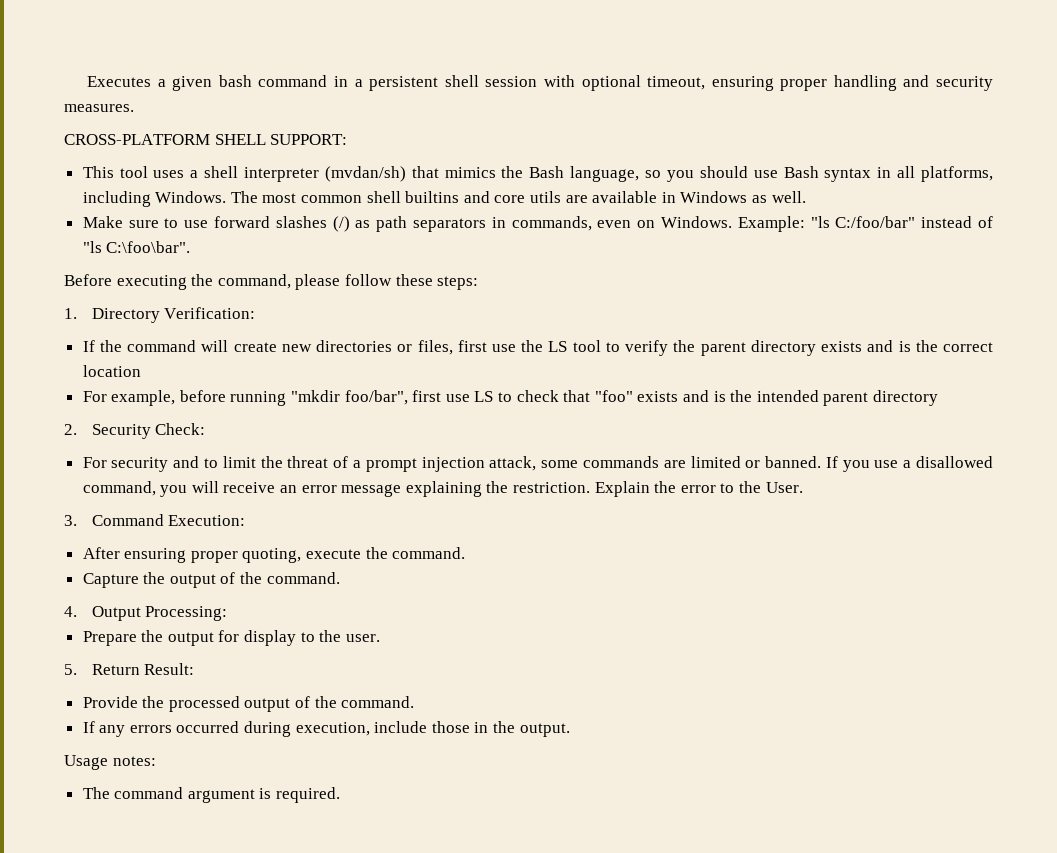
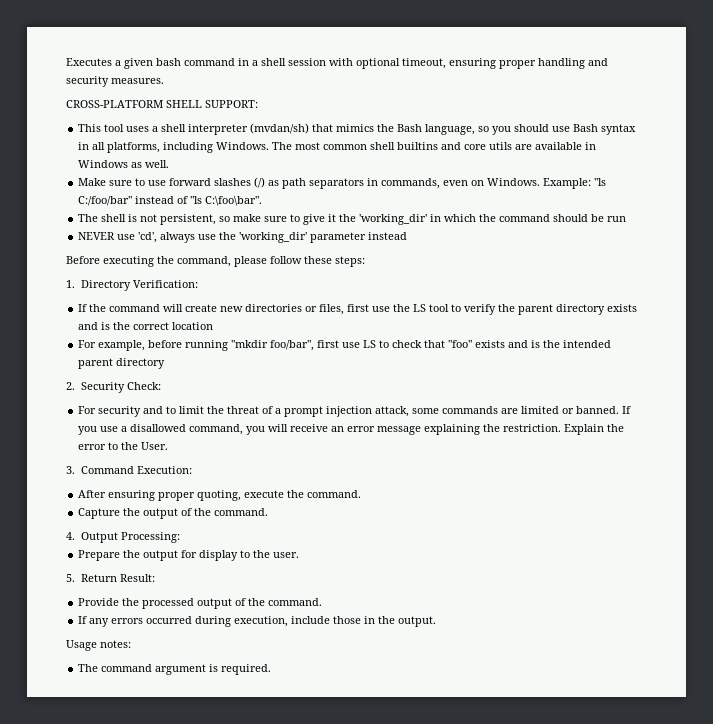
- Executes a given bash command in a persistent shell session with optional timeout, ensuring proper handling and security measures.
+ Executes a given bash command in a shell session with optional timeout, ensuring proper handling and security measures.
+ The shell is not persistent, so make sure to give it the 'working_dir' in which the command should be run
+ NEVER use 'cd', always use the 'working_dir' parameter instead

